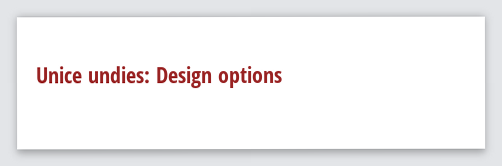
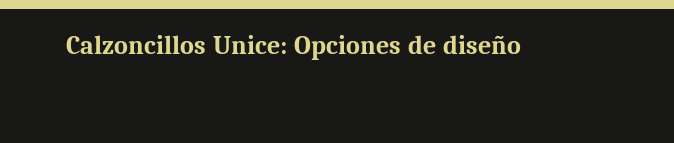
- Unice undies: Design options
+ Calzoncillos Unice: Opciones de diseño

